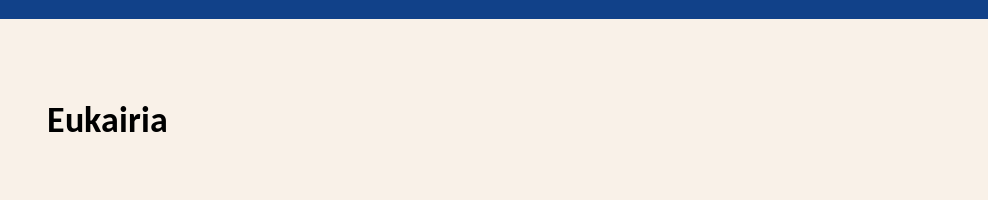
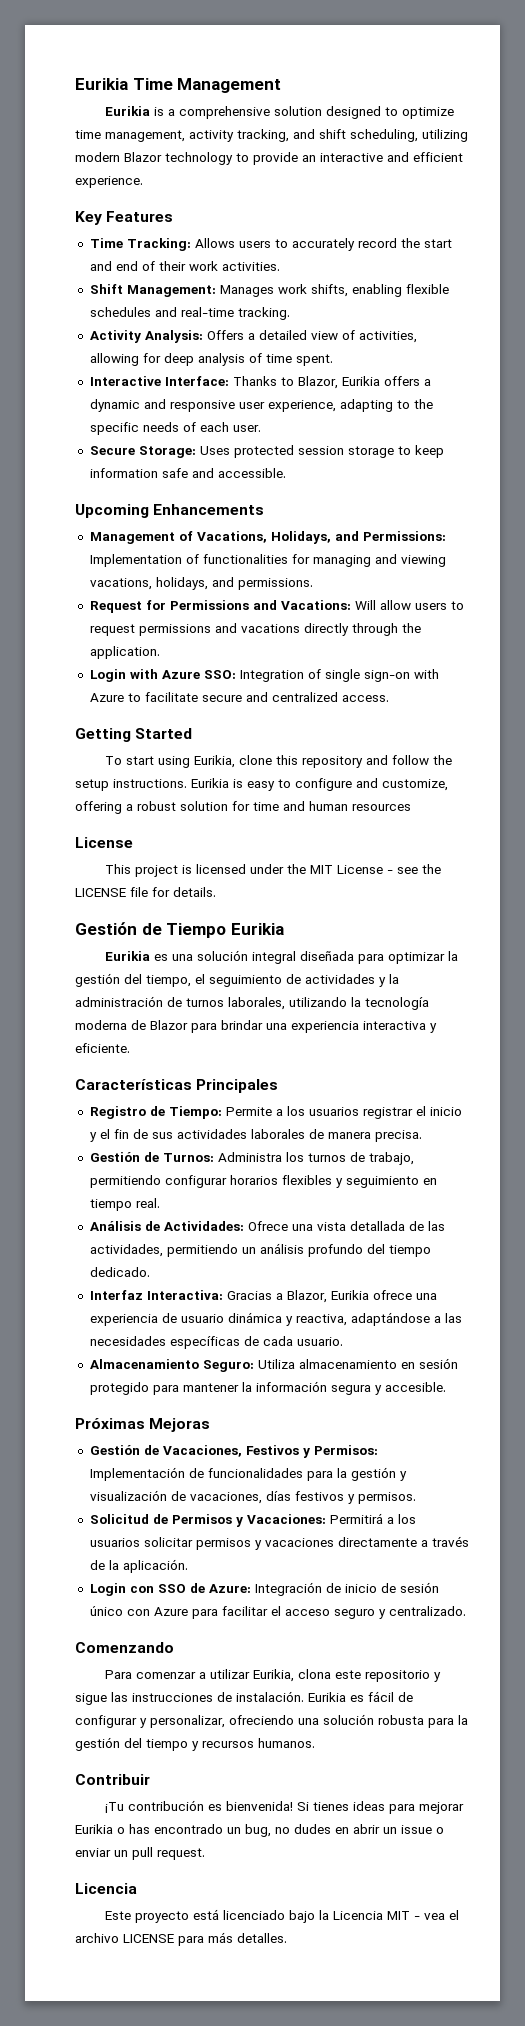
- Eukairia
+ Eurikia Time Management
+ Eurikia is a comprehensive solution designed to optimize time management, activity tracking, and shift scheduling, utilizing modern Blazor technology to provide an interactive and efficient experience.
+ Key Features
+ Time Tracking: Allows users to accurately record the start and end of their work activities.
+ Shift Management: Manages work shifts, enabling flexible schedules and real-time tracking.
+ Activity Analysis: Offers a detailed view of activities, allowing for deep analysis of time spent.
+ Interactive Interface: Thanks to Blazor, Eurikia offers a dynamic and responsive user experience, adapting to the specific needs of each user.
+ Secure Storage: Uses protected session storage to keep information safe and accessible.
+ Upcoming Enhancements
+ Management of Vacations, Holidays, and Permissions: Implementation of functionalities for managing and viewing vacations, holidays, and permissions.
+ Request for Permissions and Vacations: Will allow users to request permissions and vacations directly through the application.
+ Login with Azure SSO: Integration of single sign-on with Azure to facilitate secure and centralized access.
+ Getting Started
+ To start using Eurikia, clone this repository and follow the setup instructions. Eurikia is easy to configure and customize, offering a robust solution for time and human resources
+ License
+ This project is licensed under the MIT License - see the LICENSE file for details.
+ Gestión de Tiempo Eurikia
+ Eurikia es una solución integral diseñada para optimizar la gestión del tiempo, el seguimiento de actividades y la administración de turnos laborales, utilizando la tecnología moderna de Blazor para brindar una experiencia interactiva y eficiente.
+ Características Principales
+ Registro de Tiempo: Permite a los usuarios registrar el inicio y el fin de sus actividades laborales de manera precisa.
+ Gestión de Turnos: Administra los turnos de trabajo, permitiendo configurar horarios flexibles y seguimiento en tiempo real.
+ Análisis de Actividades: Ofrece una vista detallada de las actividades, permitiendo un análisis profundo del tiempo dedicado.
+ Interfaz Interactiva: Gracias a Blazor, Eurikia ofrece una experiencia de usuario dinámica y reactiva, adaptándose a las necesidades específicas de cada usuario.
+ Almacenamiento Seguro: Utiliza almacenamiento en sesión protegido para mantener la información segura y accesible.
+ Próximas Mejoras
+ Gestión de Vacaciones, Festivos y Permisos: Implementación de funcionalidades para la gestión y visualización de vacaciones, días festivos y permisos.
+ Solicitud de Permisos y Vacaciones: Permitirá a los usuarios solicitar permisos y vacaciones directamente a través de la aplicación.
+ Login con SSO de Azure: Integración de inicio de sesión único con Azure para facilitar el acceso seguro y centralizado.
+ Comenzando
+ Para comenzar a utilizar Eurikia, clona este repositorio y sigue las instrucciones de instalación. Eurikia es fácil de configurar y personalizar, ofreciendo una solución robusta para la gestión del tiempo y recursos humanos.
+ Contribuir
+ ¡Tu contribución es bienvenida! Si tienes ideas para mejorar Eurikia o has encontrado un bug, no dudes en abrir un issue o enviar un pull request.
+ Licencia
+ Este proyecto está licenciado bajo la Licencia MIT - vea el archivo LICENSE para más detalles.

